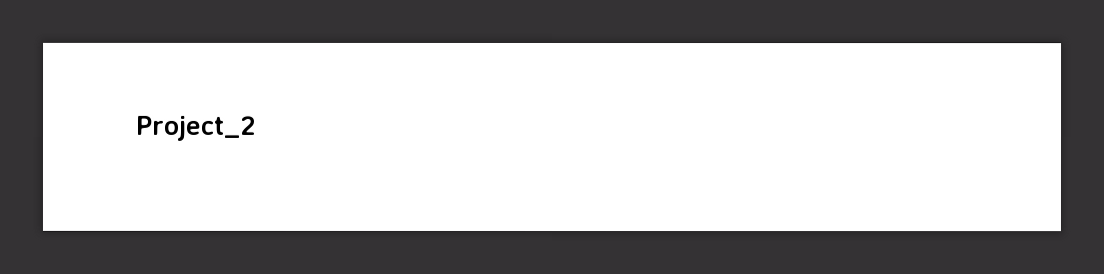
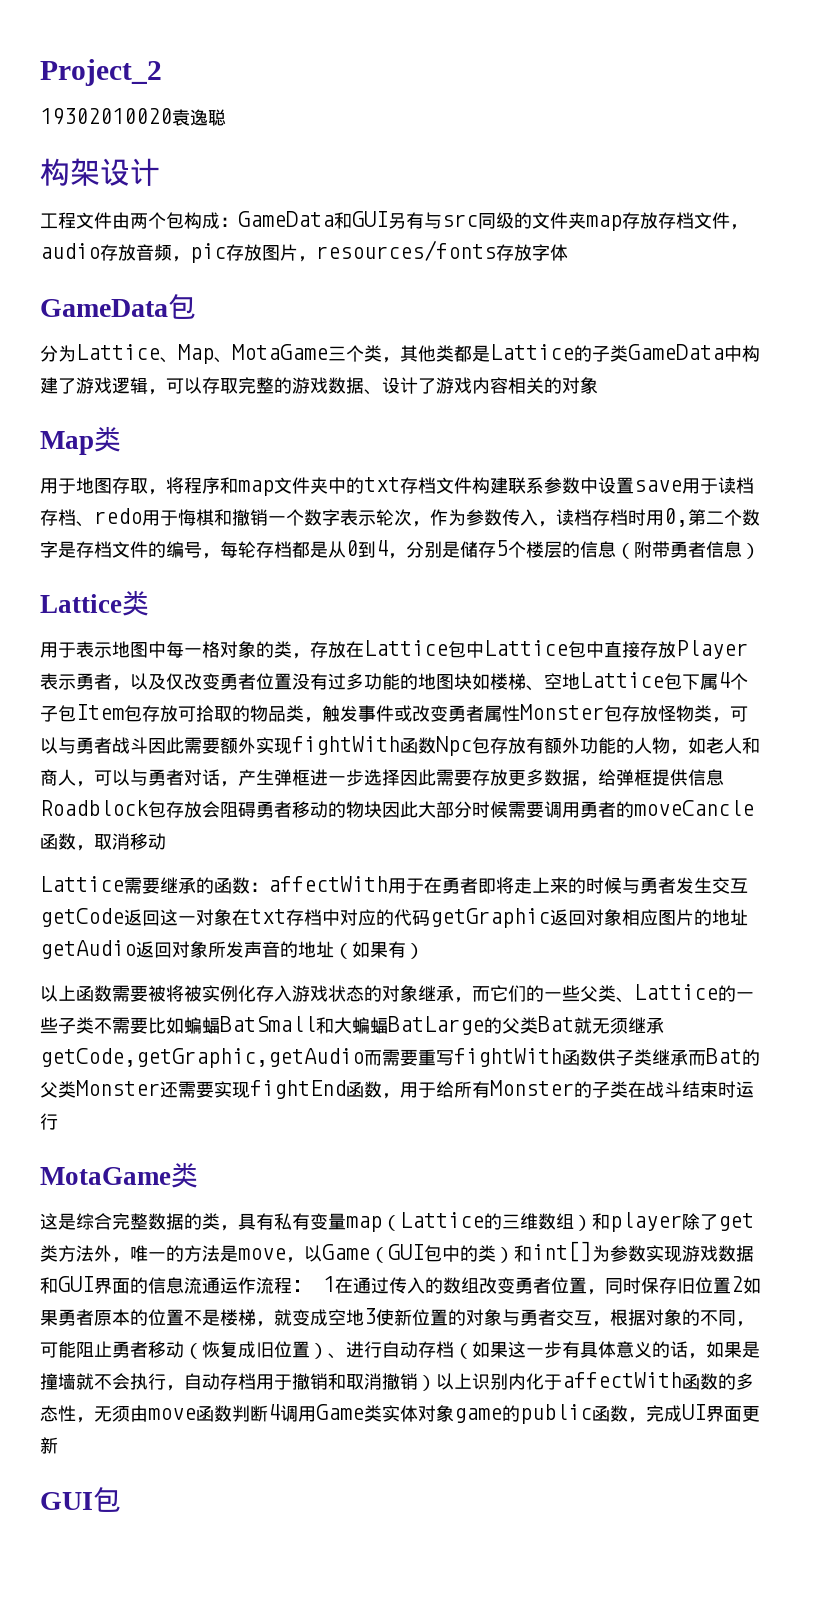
+ 19302010020袁逸聪
+ 构架设计
+ 工程文件由两个包构成：GameData和GUI另有与src同级的文件夹map存放存档文件，audio存放音频，pic存放图片，resources/fonts存放字体
+ GameData包
+ 分为Lattice、Map、MotaGame三个类，其他类都是Lattice的子类GameData中构建了游戏逻辑，可以存取完整的游戏数据、设计了游戏内容相关的对象
+ Map类
+ 用于地图存取，将程序和map文件夹中的txt存档文件构建联系参数中设置save用于读档存档、redo用于悔棋和撤销一个数字表示轮次，作为参数传入，读档存档时用0,第二个数字是存档文件的编号，每轮存档都是从0到4，分别是储存5个楼层的信息（附带勇者信息）
+ Lattice类
+ 用于表示地图中每一格对象的类，存放在Lattice包中Lattice包中直接存放Player表示勇者，以及仅改变勇者位置没有过多功能的地图块如楼梯、空地Lattice包下属4个子包Item包存放可拾取的物品类，触发事件或改变勇者属性Monster包存放怪物类，可以与勇者战斗因此需要额外实现fightWith函数Npc包存放有额外功能的人物，如老人和商人，可以与勇者对话，产生弹框进一步选择因此需要存放更多数据，给弹框提供信息Roadblock包存放会阻碍勇者移动的物块因此大部分时候需要调用勇者的moveCancle函数，取消移动
+ Lattice需要继承的函数：affectWith用于在勇者即将走上来的时候与勇者发生交互getCode返回这一对象在txt存档中对应的代码getGraphic返回对象相应图片的地址getAudio返回对象所发声音的地址（如果有）
+ 以上函数需要被将被实例化存入游戏状态的对象继承，而它们的一些父类、Lattice的一些子类不需要比如蝙蝠BatSmall和大蝙蝠BatLarge的父类Bat就无须继承getCode,getGraphic,getAudio而需要重写fightWith函数供子类继承而Bat的父类Monster还需要实现fightEnd函数，用于给所有Monster的子类在战斗结束时运行
+ MotaGame类
+ 这是综合完整数据的类，具有私有变量map（Lattice的三维数组）和player除了get类方法外，唯一的方法是move，以Game（GUI包中的类）和int[]为参数实现游戏数据和GUI界面的信息流通运作流程: 1在通过传入的数组改变勇者位置，同时保存旧位置2如果勇者原本的位置不是楼梯，就变成空地3使新位置的对象与勇者交互，根据对象的不同，可能阻止勇者移动（恢复成旧位置）、进行自动存档（如果这一步有具体意义的话，如果是撞墙就不会执行，自动存档用于撤销和取消撤销）以上识别内化于affectWith函数的多态性，无须由move函数判断4调用Game类实体对象game的public函数，完成UI界面更新
+ GUI包

